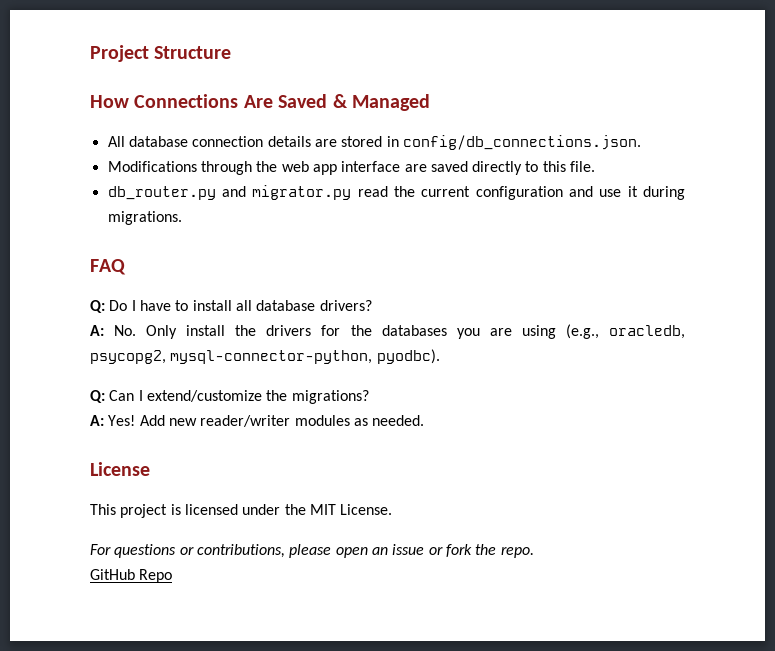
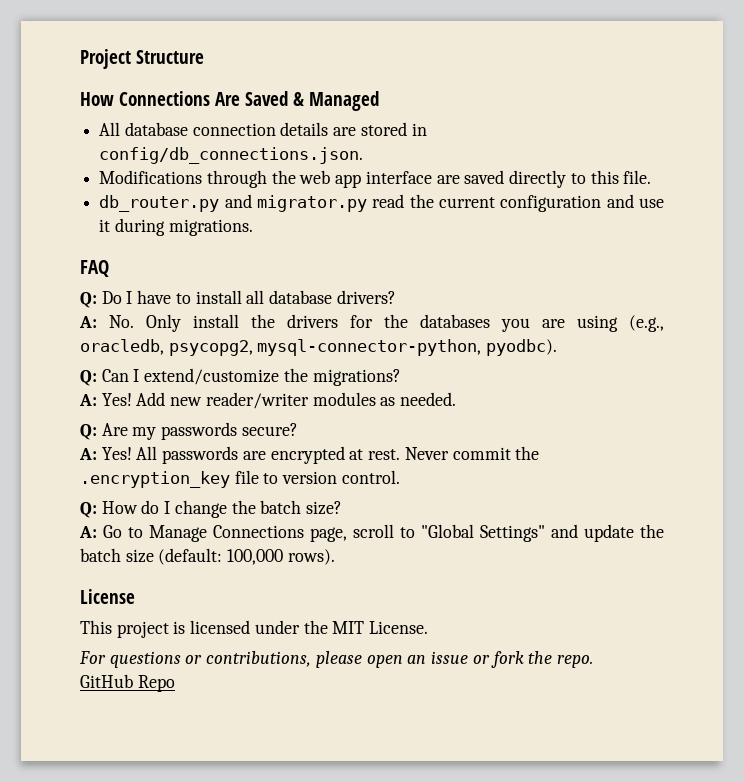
+ Q: Are my passwords secure?
+ A: Yes! All passwords are encrypted at rest. Never commit the .encryption_key file to version control.
+ Q: How do I change the batch size?
+ A: Go to Manage Connections page, scroll to "Global Settings" and update the batch size (default: 100,000 rows).

